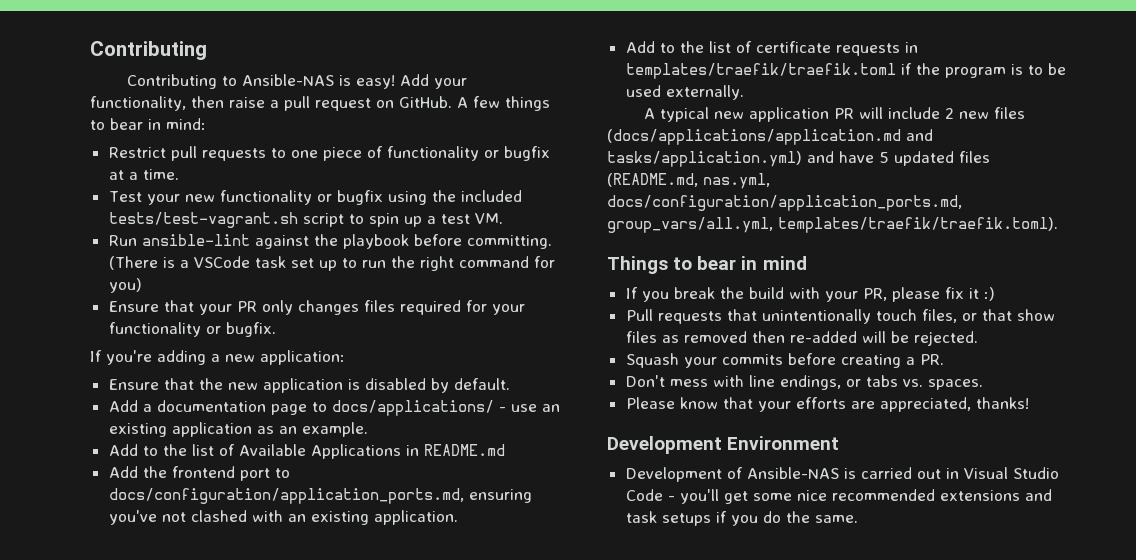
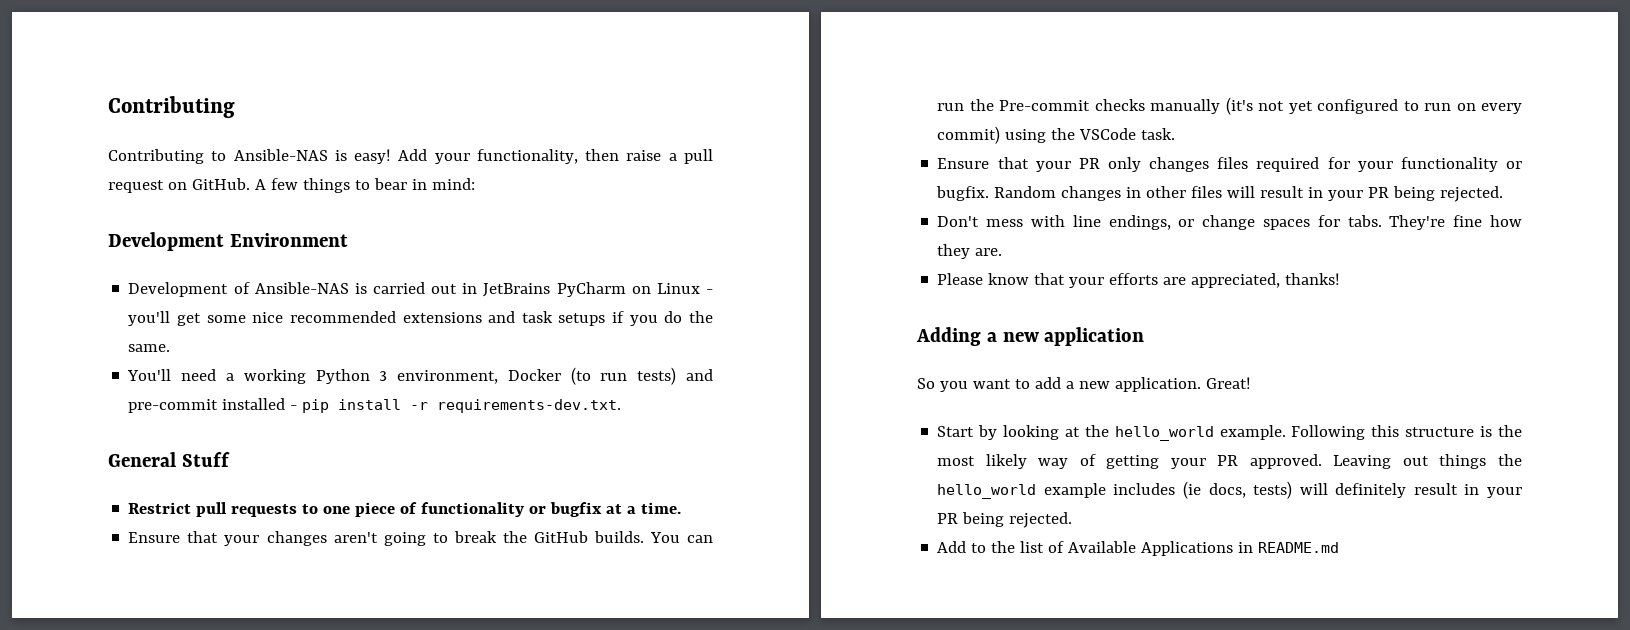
- Restrict pull requests to one piece of functionality or bugfix at a time.
- Test your new functionality or bugfix using the included tests/test-vagrant.sh script to spin up a test VM.
- Run ansible-lint against the playbook before committing. (There is a VSCode task set up to run the right command for you)
- Ensure that your PR only changes files required for your functionality or bugfix.
- If you're adding a new application:
- Ensure that the new application is disabled by default.
- Add a documentation page to docs/applications/ - use an existing application as an example.
- Add to the list of Available Applications in README.md
- Add the frontend port to docs/configuration/application_ports.md, ensuring you've not clashed with an existing application.
- Add to the list of certificate requests in templates/traefik/traefik.toml if the program is to be used externally.
- A typical new application PR will include 2 new files (docs/applications/application.md and tasks/application.yml) and have 5 updated files (README.md, nas.yml, docs/configuration/application_ports.md, group_vars/all.yml, templates/traefik/traefik.toml).
- Things to bear in mind
- If you break the build with your PR, please fix it :)
- Pull requests that unintentionally touch files, or that show files as removed then re-added will be rejected.
- Squash your commits before creating a PR.
- Don't mess with line endings, or tabs vs. spaces.
- Please know that your efforts are appreciated, thanks!
- Development of Ansible-NAS is carried out in Visual Studio Code - you'll get some nice recommended extensions and task setups if you do the same.
+ Development of Ansible-NAS is carried out in JetBrains PyCharm on Linux - you'll get some nice recommended extensions and task setups if you do the same.
+ You'll need a working Python 3 environment, Docker (to run tests) and pre-commit installed - pip install -r requirements-dev.txt.
+ General Stuff
+ Restrict pull requests to one piece of functionality or bugfix at a time.
+ Ensure that your changes aren't going to break the GitHub builds. You can run the Pre-commit checks manually (it's not yet configured to run on every commit) using the VSCode task.
+ Ensure that your PR only changes files required for your functionality or bugfix. Random changes in other files will result in your PR being rejected.
+ Don't mess with line endings, or change spaces for tabs. They're fine how they are.
+ Please know that your efforts are appreciated, thanks!
+ Adding a new application
+ So you want to add a new application. Great!
+ Start by looking at the hello_world example. Following this structure is the most likely way of getting your PR approved. Leaving out things the hello_world example includes (ie docs, tests) will definitely result in your PR being rejected.
+ Add to the list of Available Applications in README.md

